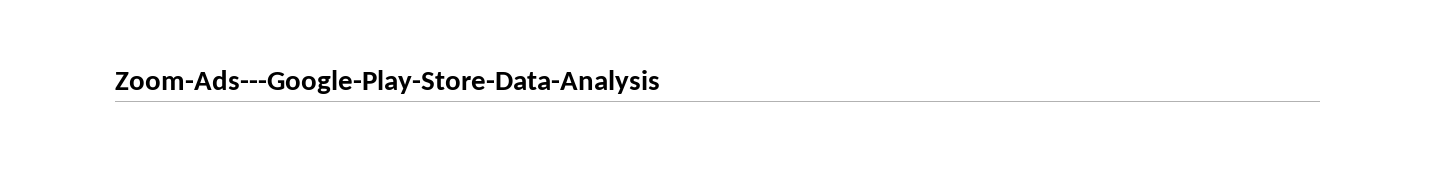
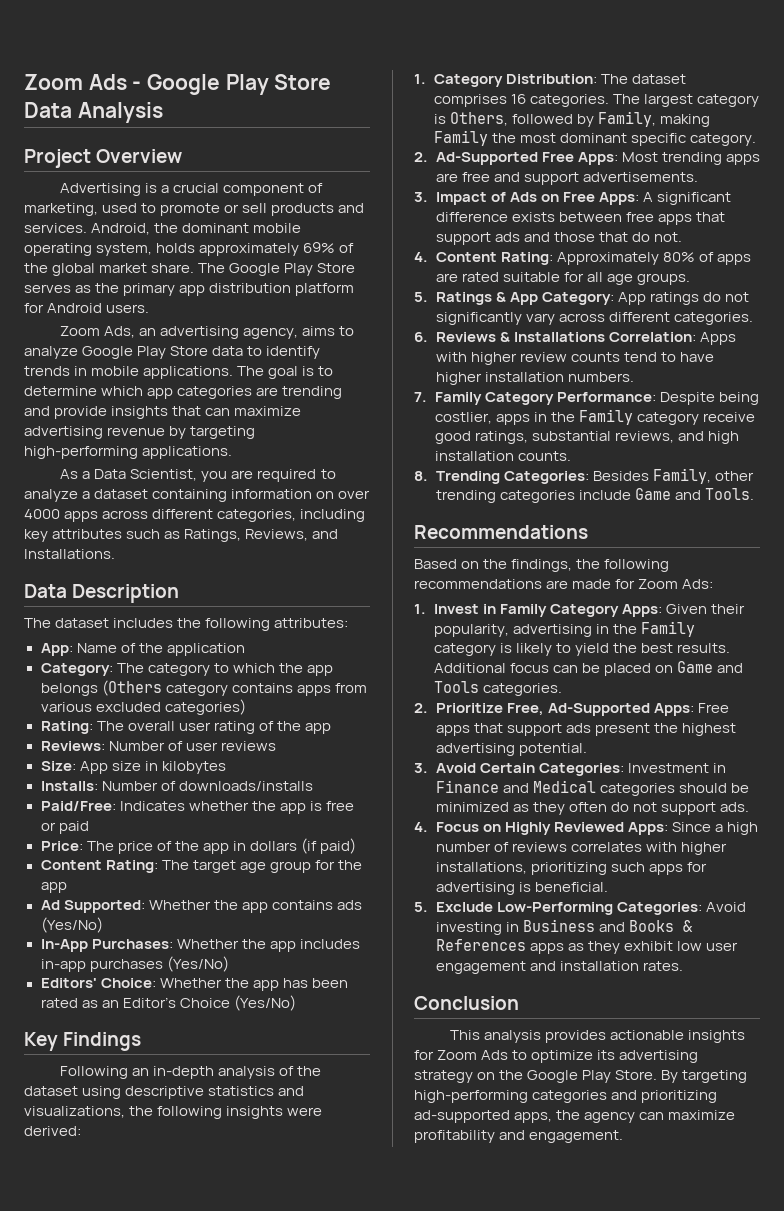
- Zoom-Ads---Google-Play-Store-Data-Analysis
+ Zoom Ads - Google Play Store Data Analysis
+ Project Overview
+ Advertising is a crucial component of marketing, used to promote or sell products and services. Android, the dominant mobile operating system, holds approximately 69% of the global market share. The Google Play Store serves as the primary app distribution platform for Android users.
+ Zoom Ads, an advertising agency, aims to analyze Google Play Store data to identify trends in mobile applications. The goal is to determine which app categories are trending and provide insights that can maximize advertising revenue by targeting high-performing applications.
+ As a Data Scientist, you are required to analyze a dataset containing information on over 4000 apps across different categories, including key attributes such as Ratings, Reviews, and Installations.
+ Data Description
+ The dataset includes the following attributes:
+ App: Name of the application
+ Category: The category to which the app belongs (Others category contains apps from various excluded categories)
+ Rating: The overall user rating of the app
+ Reviews: Number of user reviews
+ Size: App size in kilobytes
+ Installs: Number of downloads/installs
+ Paid/Free: Indicates whether the app is free or paid
+ Price: The price of the app in dollars (if paid)
+ Content Rating: The target age group for the app
+ Ad Supported: Whether the app contains ads (Yes/No)
+ In-App Purchases: Whether the app includes in-app purchases (Yes/No)
+ Editors' Choice: Whether the app has been rated as an Editor’s Choice (Yes/No)
+ Key Findings
+ Following an in-depth analysis of the dataset using descriptive statistics and visualizations, the following insights were derived:
+ 1. Category Distribution: The dataset comprises 16 categories. The largest category is Others, followed by Family, making Family the most dominant specific category.
+ 2. Ad-Supported Free Apps: Most trending apps are free and support advertisements.
+ 3. Impact of Ads on Free Apps: A significant difference exists between free apps that support ads and those that do not.
+ 4. Content Rating: Approximately 80% of apps are rated suitable for all age groups.
+ 5. Ratings & App Category: App ratings do not significantly vary across different categories.
+ 6. Reviews & Installations Correlation: Apps with higher review counts tend to have higher installation numbers.
+ 7. Family Category Performance: Despite being costlier, apps in the Family category receive good ratings, substantial reviews, and high installation counts.
+ 8. Trending Categories: Besides Family, other trending categories include Game and Tools.
+ Recommendations
+ Based on the findings, the following recommendations are made for Zoom Ads:
+ 1. Invest in Family Category Apps: Given their popularity, advertising in the Family category is likely to yield the best results. Additional focus can be placed on Game and Tools categories.
+ 2. Prioritize Free, Ad-Supported Apps: Free apps that support ads present the highest advertising potential.
+ 3. Avoid Certain Categories: Investment in Finance and Medical categories should be minimized as they often do not support ads.
+ 4. Focus on Highly Reviewed Apps: Since a high number of reviews correlates with higher installations, prioritizing such apps for advertising is beneficial.
+ 5. Exclude Low-Performing Categories: Avoid investing in Business and Books & References apps as they exhibit low user engagement and installation rates.
+ Conclusion
+ This analysis provides actionable insights for Zoom Ads to optimize its advertising strategy on the Google Play Store. By targeting high-performing categories and prioritizing ad-supported apps, the agency can maximize profitability and engagement.

